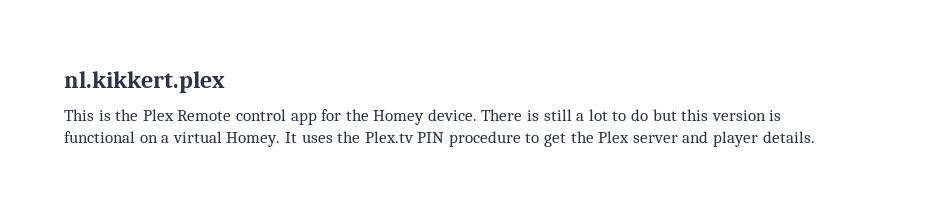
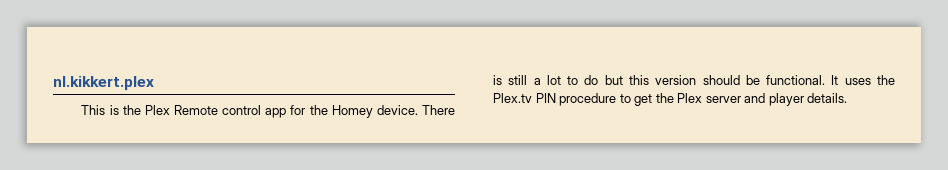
- There is still a lot to do but this version is functional on a virtual Homey.
+ There is still a lot to do but this version should be functional.

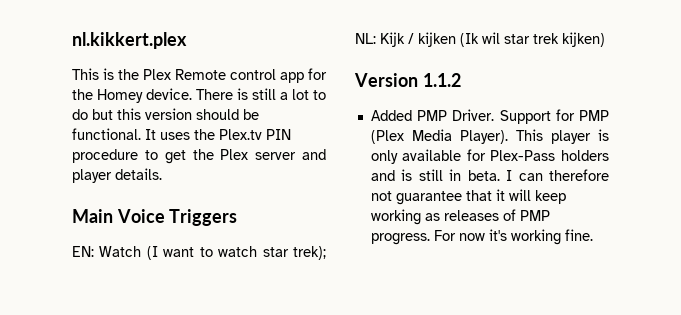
+ Main Voice Triggers
+ EN: Watch (I want to watch star trek); NL: Kijk / kijken (Ik wil star trek kijken)
+ Version 1.1.2
+ Added PMP Driver. Support for PMP (Plex Media Player). This player is only available for Plex-Pass holders and is still in beta. I can therefore not guarantee that it will keep working as releases of PMP progress. For now it's working fine.

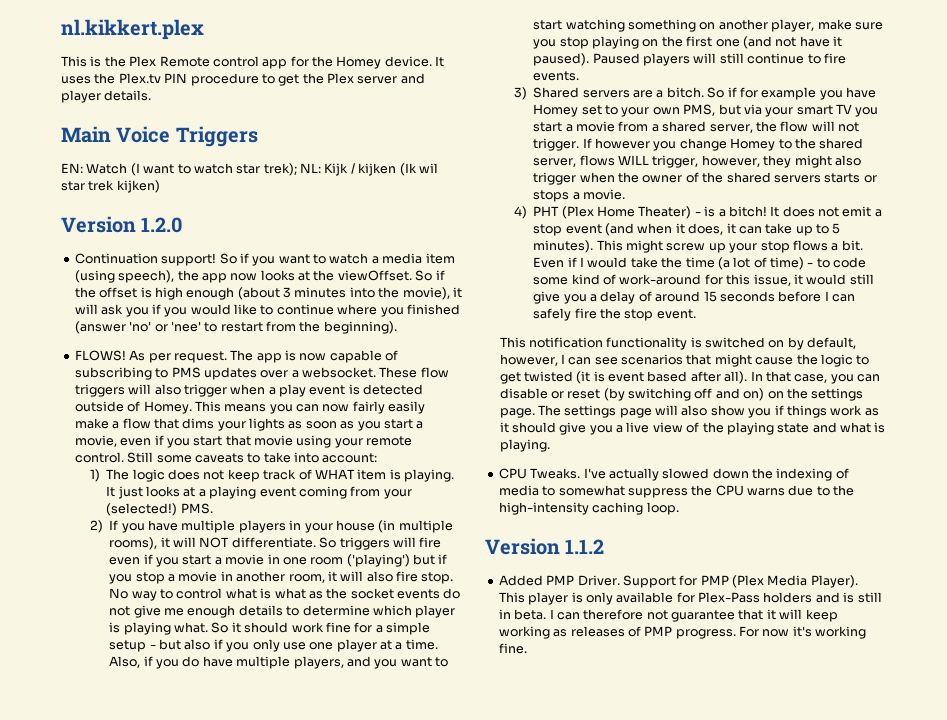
- There is still a lot to do but this version should be functional.
+ Version 1.2.0
+ Continuation support! So if you want to watch a media item (using speech), the app now looks at the viewOffset. So if the offset is high enough (about 3 minutes into the movie), it will ask you if you would like to continue where you finished (answer 'no' or 'nee' to restart from the beginning).
+ FLOWS! As per request. The app is now capable of subscribing to PMS updates over a websocket. These flow triggers will also trigger when a play event is detected outside of Homey. This means you can now fairly easily make a flow that dims your lights as soon as you start a movie, even if you start that movie using your remote control. Still some caveats to take into account:
+ 1) The logic does not keep track of WHAT item is playing. It just looks at a playing event coming from your (selected!) PMS.
+ 2) If you have multiple players in your house (in multiple rooms), it will NOT differentiate. So triggers will fire even if you start a movie in one room ('playing') but if you stop a movie in another room, it will also fire stop. No way to control what is what as the socket events do not give me enough details to determine which player is playing what. So it should work fine for a simple setup - but also if you only use one player at a time. Also, if you do have multiple players, and you want to start watching something on another player, make sure you stop playing on the first one (and not have it paused). Paused players will still continue to fire events.
+ 3) Shared servers are a bitch. So if for example you have Homey set to your own PMS, but via your smart TV you start a movie from a shared server, the flow will not trigger. If however you change Homey to the shared server, flows WILL trigger, however, they might also trigger when the owner of the shared servers starts or stops a movie.
+ 4) PHT (Plex Home Theater) - is a bitch! It does not emit a stop event (and when it does, it can take up to 5 minutes). This might screw up your stop flows a bit. Even if I would take the time (a lot of time) - to code some kind of work-around for this issue, it would still give you a delay of around 15 seconds before I can safely fire the stop event.
+ This notification functionality is switched on by default, however, I can see scenarios that might cause the logic to get twisted (it is event based after all). In that case, you can disable or reset (by switching off and on) on the settings page. The settings page will also show you if things work as it should give you a live view of the playing state and what is playing.
+ CPU Tweaks. I've actually slowed down the indexing of media to somewhat suppress the CPU warns due to the high-intensity caching loop.

